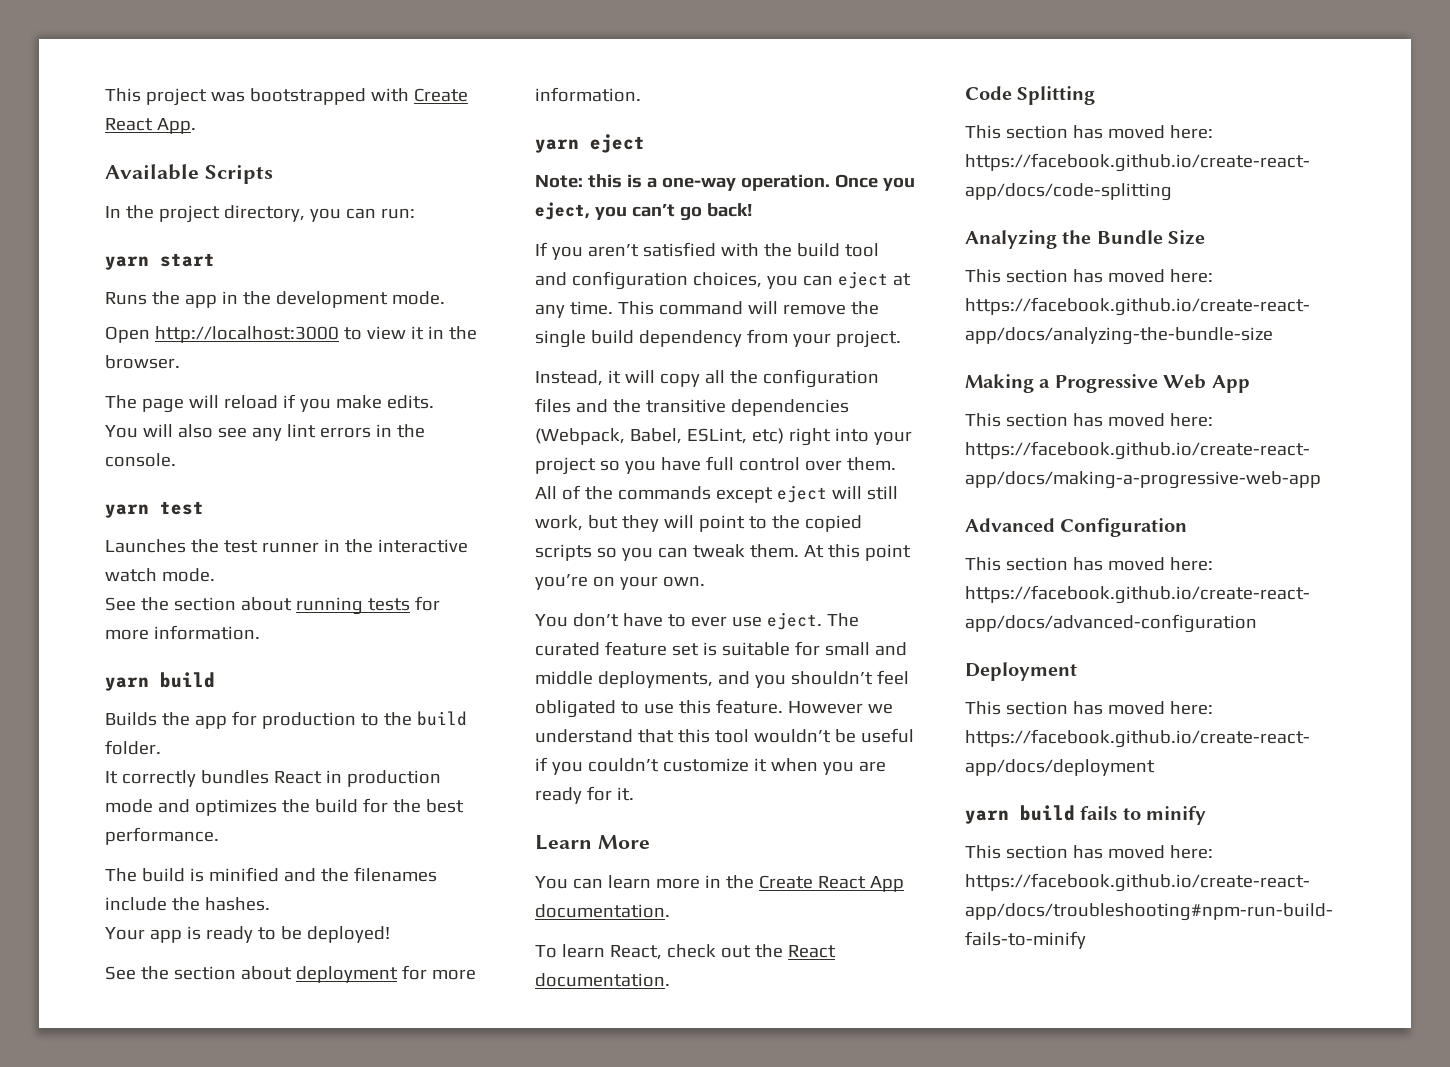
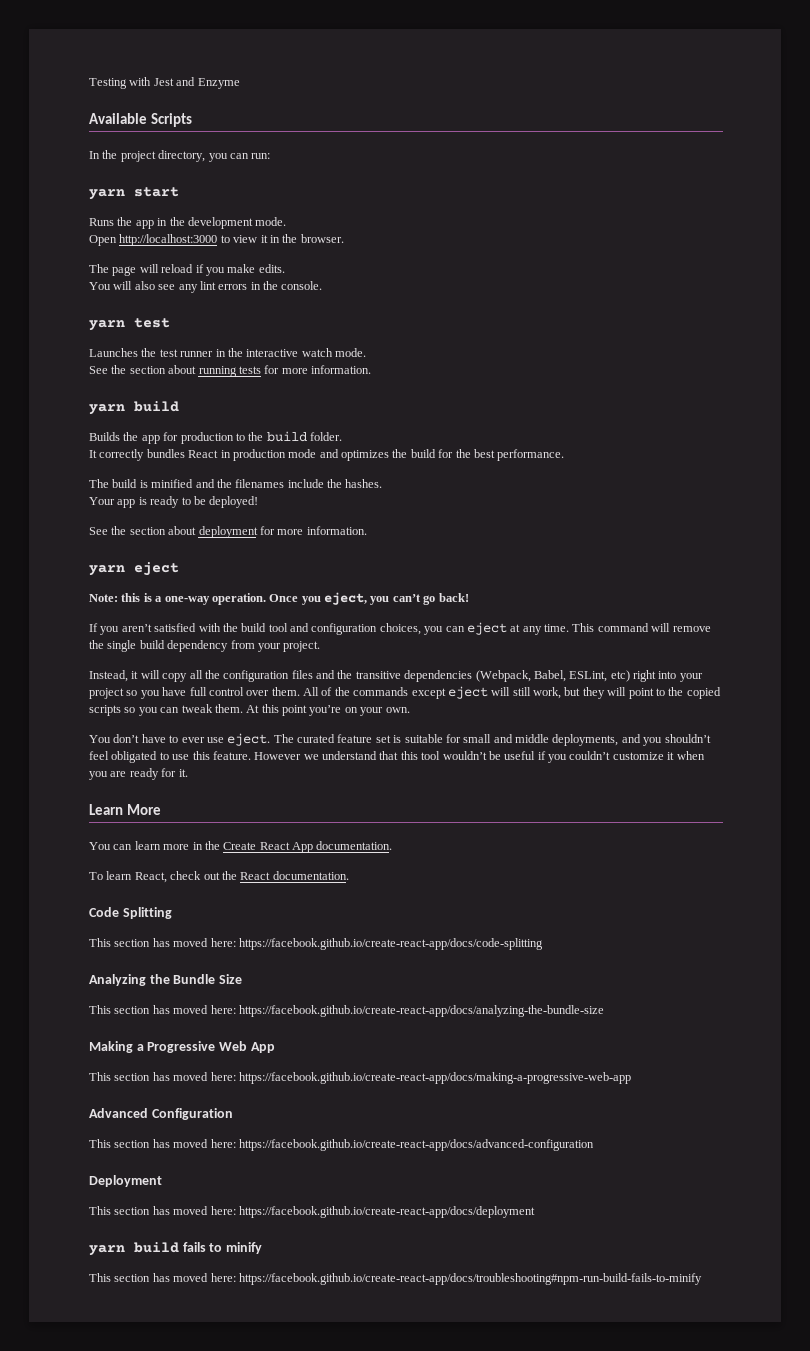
- This project was bootstrapped with Create React App.
+ Testing with Jest and Enzyme

